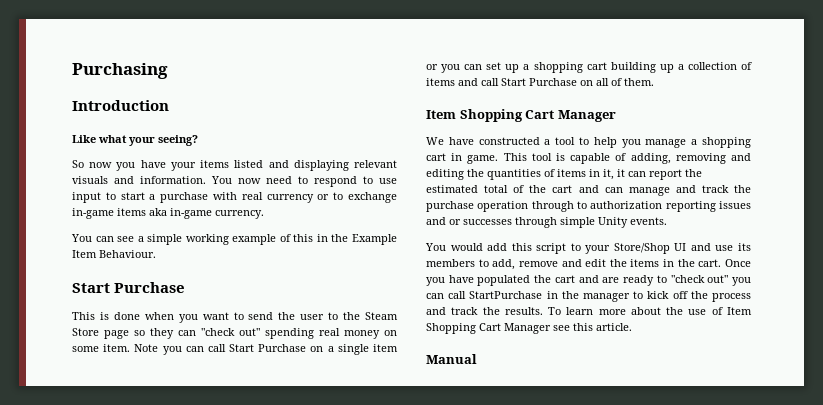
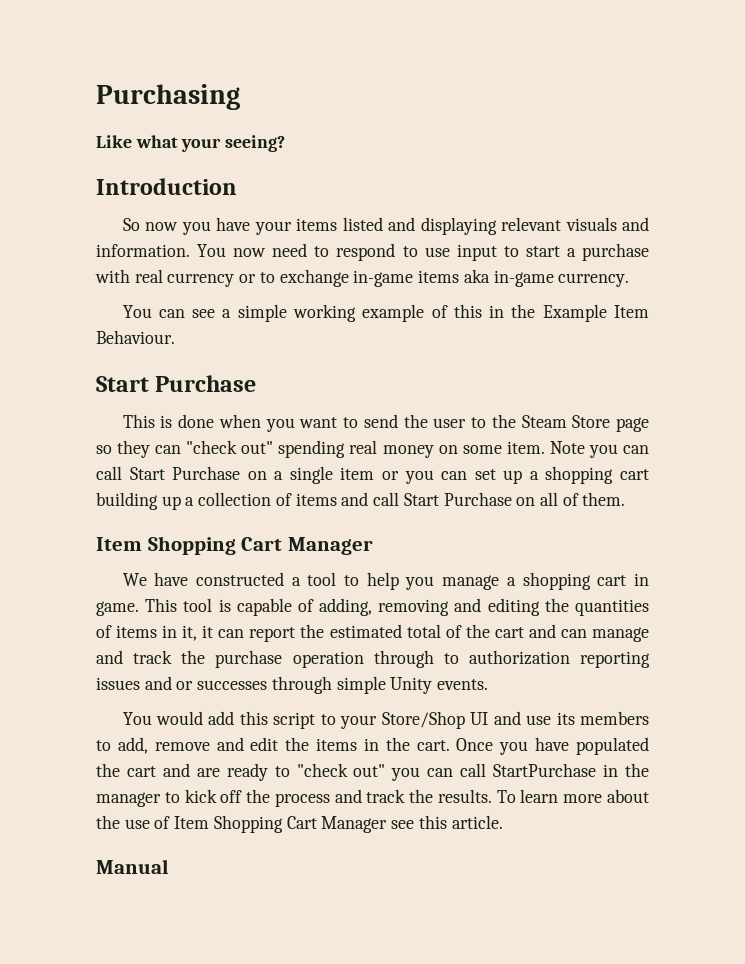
- Introduction
+ Introduction

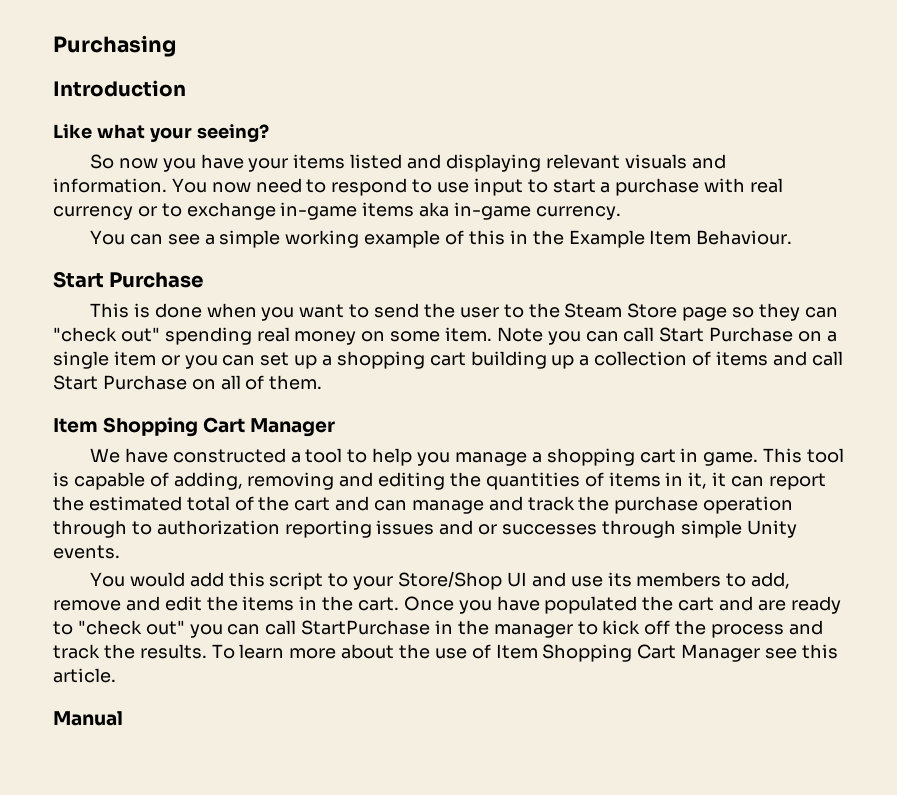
+ Introduction
- Introduction

